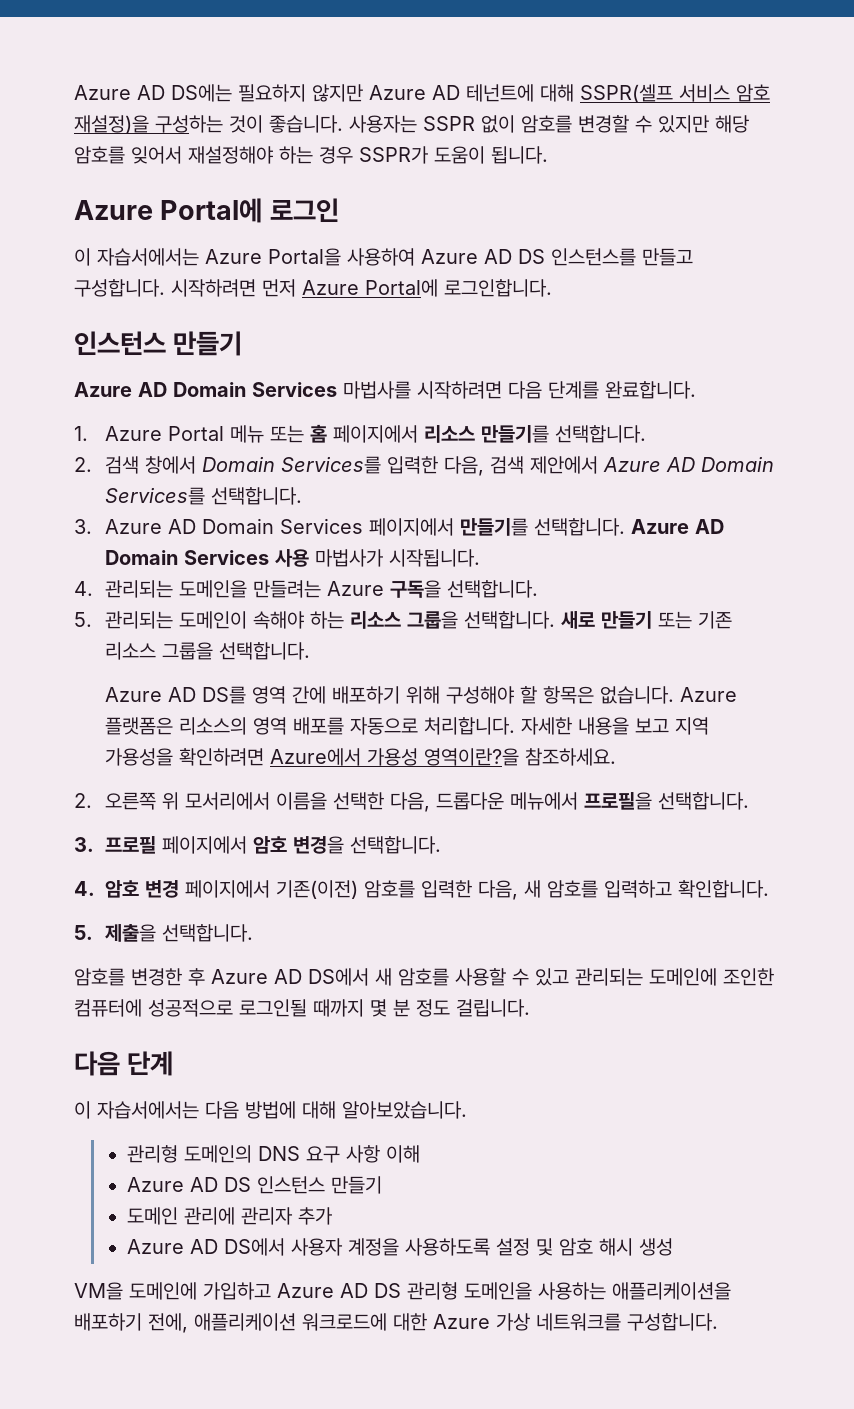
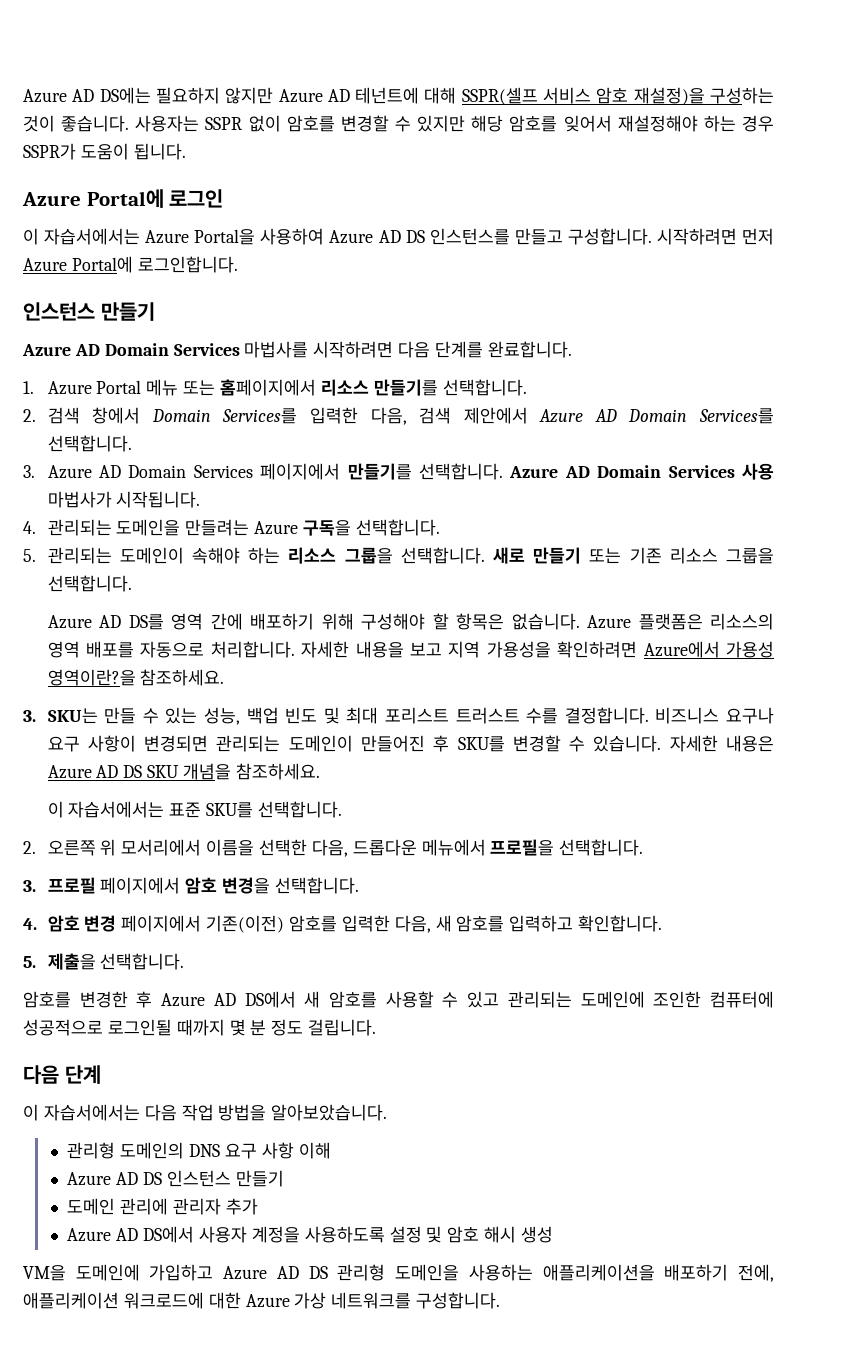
- 1. Azure Portal 메뉴 또는 홈 페이지에서 리소스 만들기를 선택합니다.
+ 1. Azure Portal 메뉴 또는 홈페이지에서 리소스 만들기를 선택합니다.
+ 3. SKU는 만들 수 있는 성능, 백업 빈도 및 최대 포리스트 트러스트 수를 결정합니다. 비즈니스 요구나 요구 사항이 변경되면 관리되는 도메인이 만들어진 후 SKU를 변경할 수 있습니다. 자세한 내용은 Azure AD DS SKU 개념을 참조하세요.
+ 이 자습서에서는 표준 SKU를 선택합니다.
- 이 자습서에서는 다음 방법에 대해 알아보았습니다.
+ 이 자습서에서는 다음 작업 방법을 알아보았습니다.

